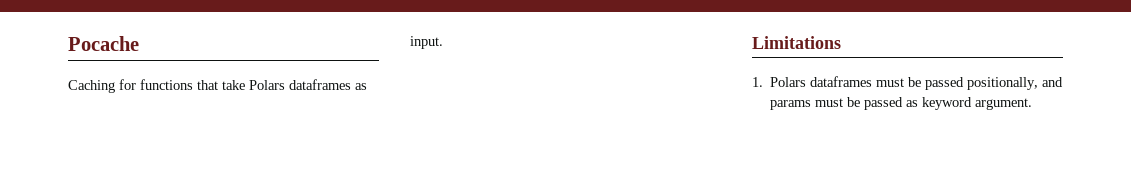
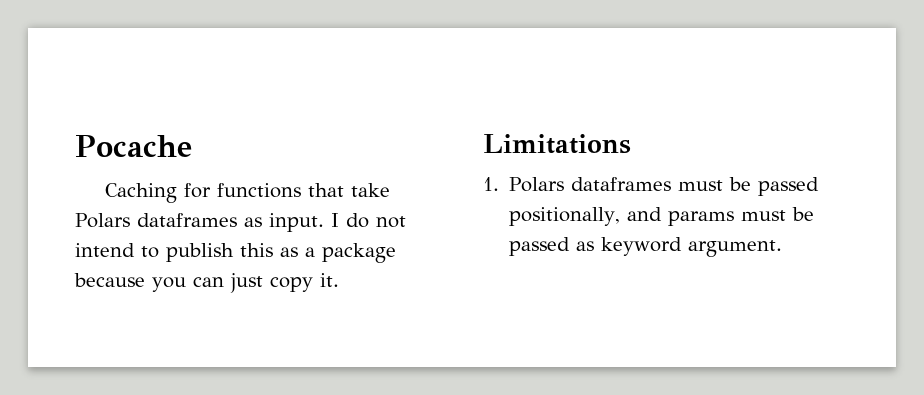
+ I do not intend to publish this as a package because you can just copy it.

